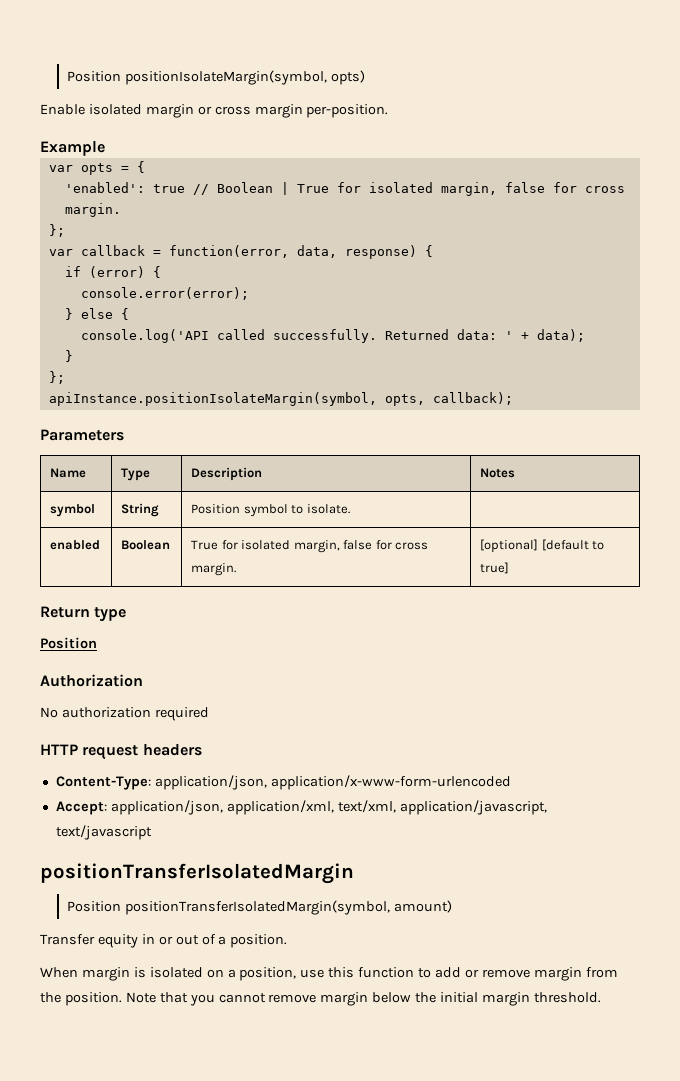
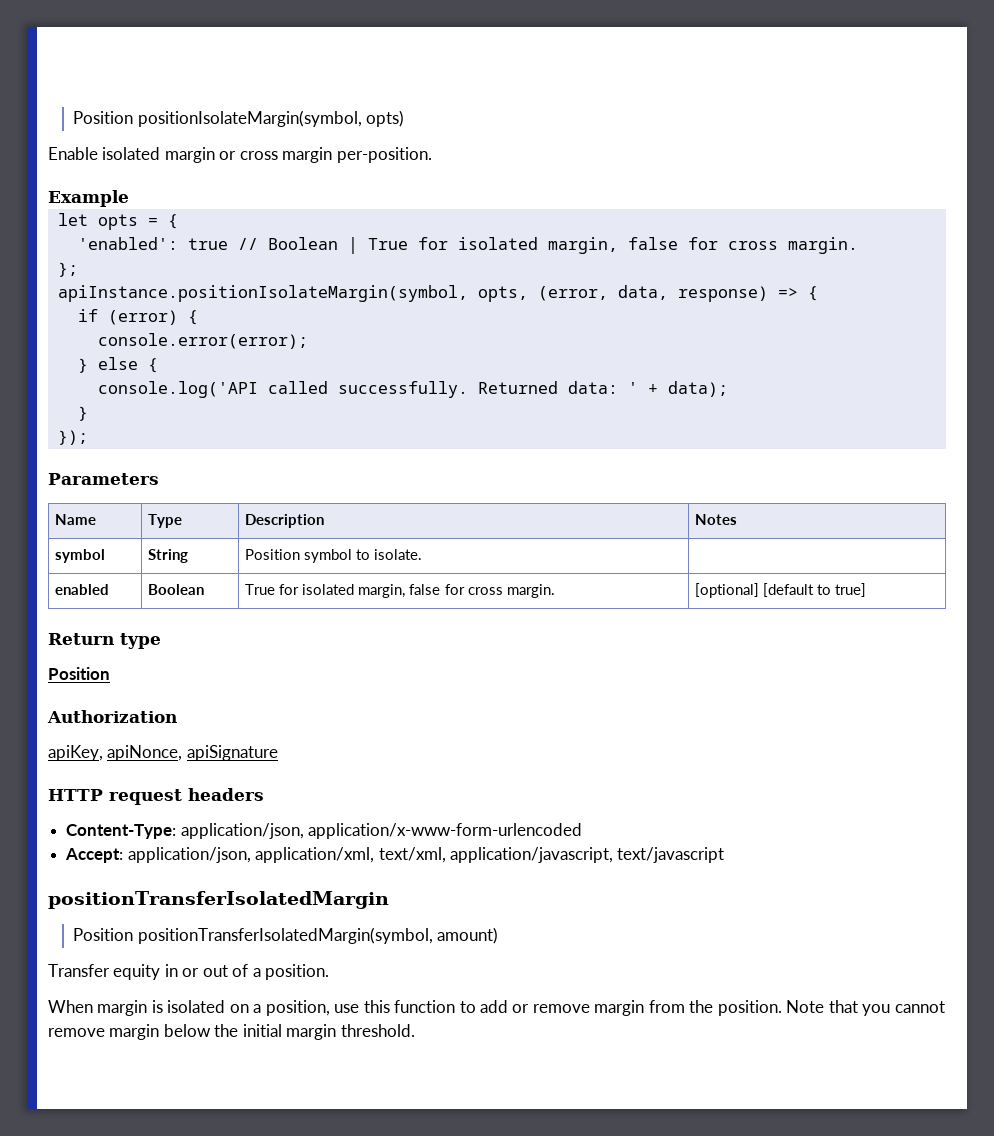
- var opts = {
+ let opts = {
- var callback = function(error, data, response) {
+ apiInstance.positionIsolateMargin(symbol, opts, (error, data, response) => {
  Returned data: ' + data);
  }
- };
- apiInstance.positionIsolateMargin(symbol, opts, callback);
+ });
- No authorization required
+ apiKey, apiNonce, apiSignature

